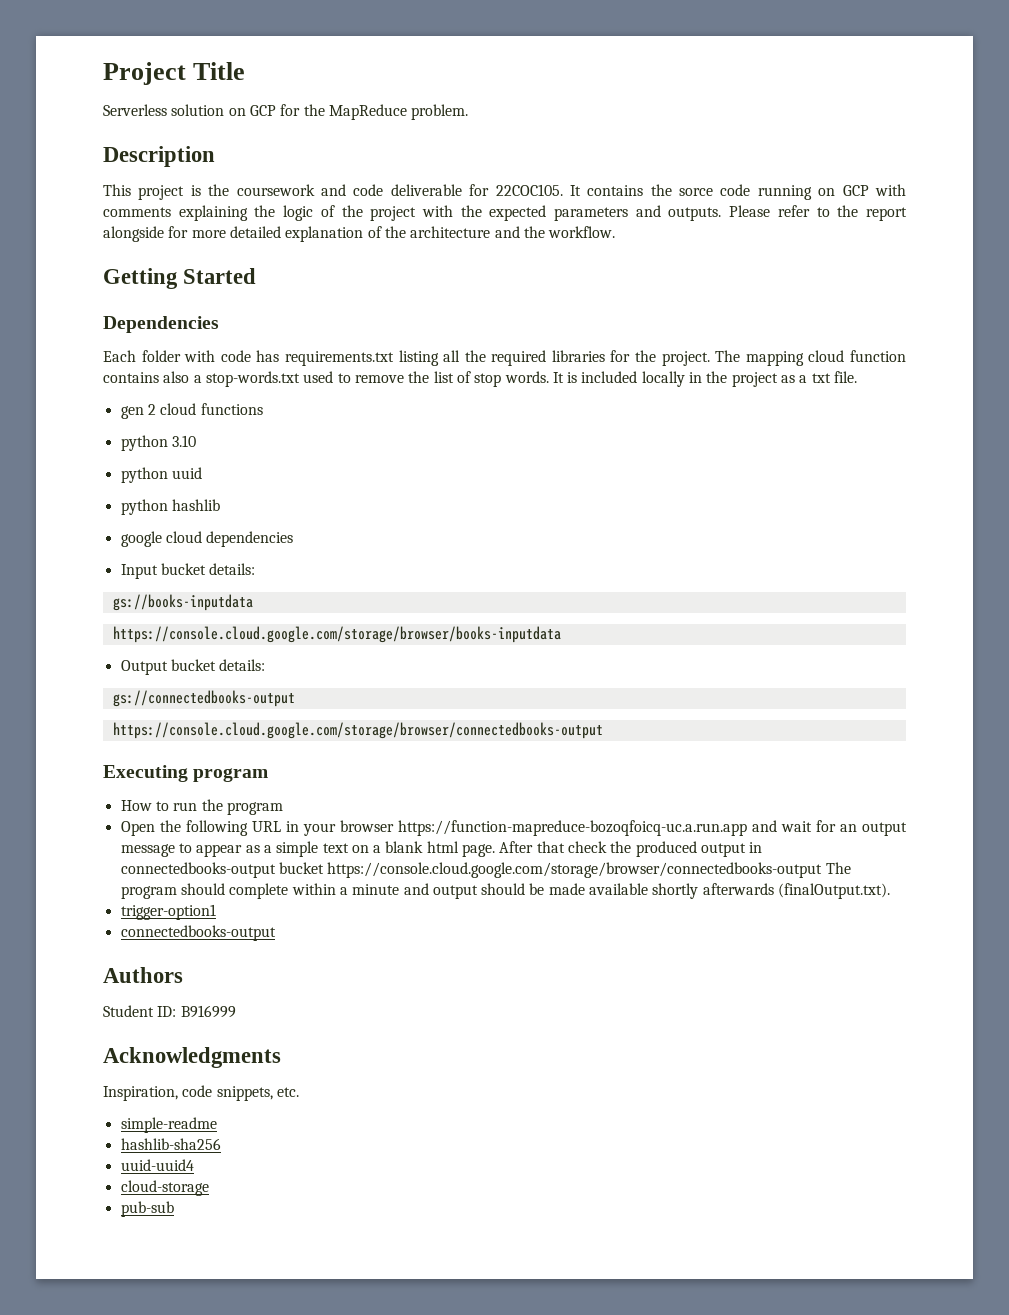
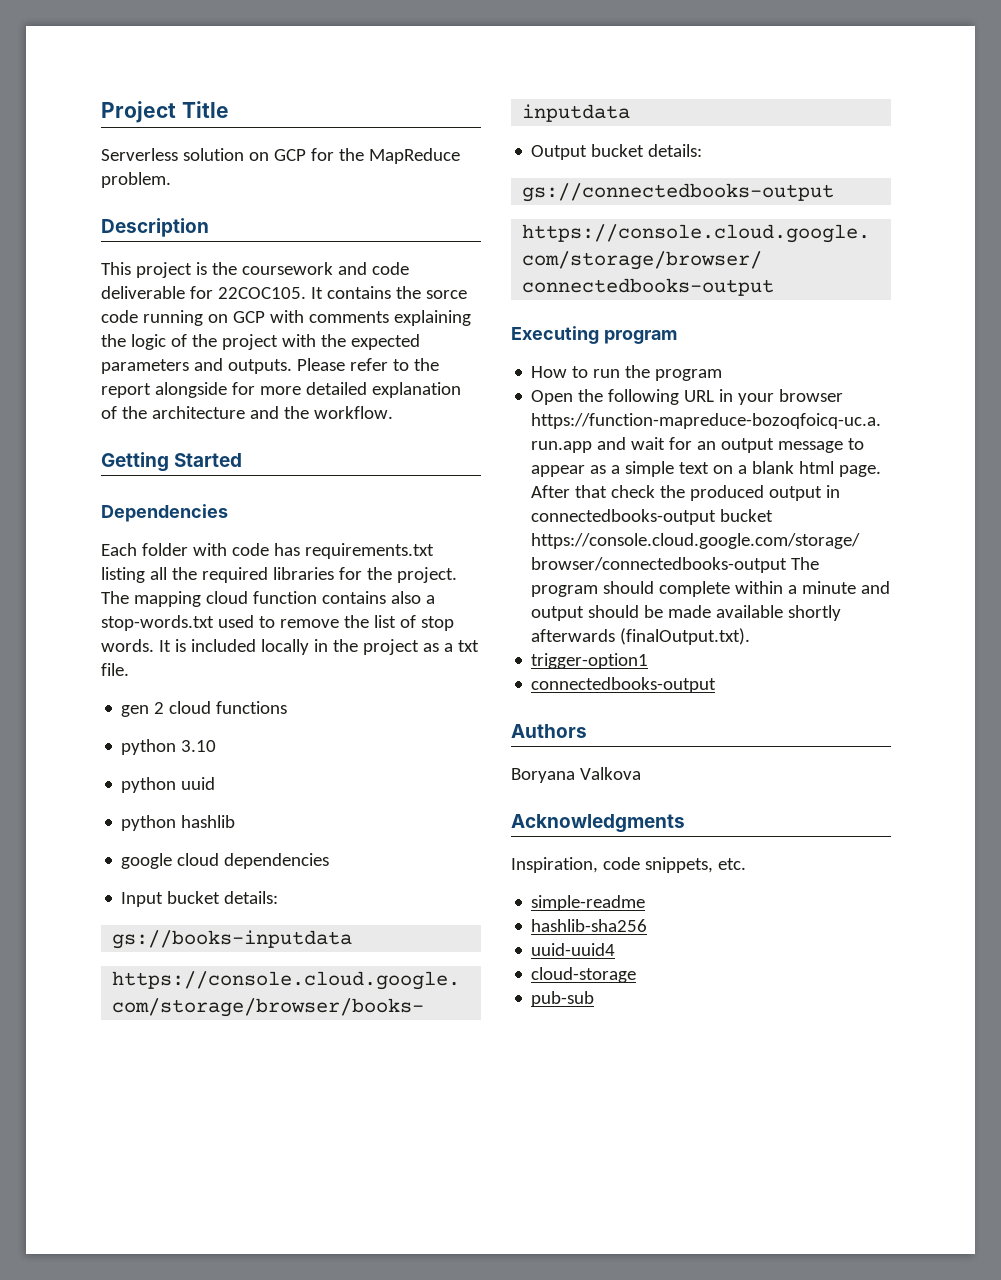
- Student ID: B916999
+ Boryana Valkova

